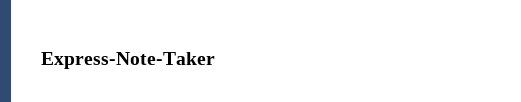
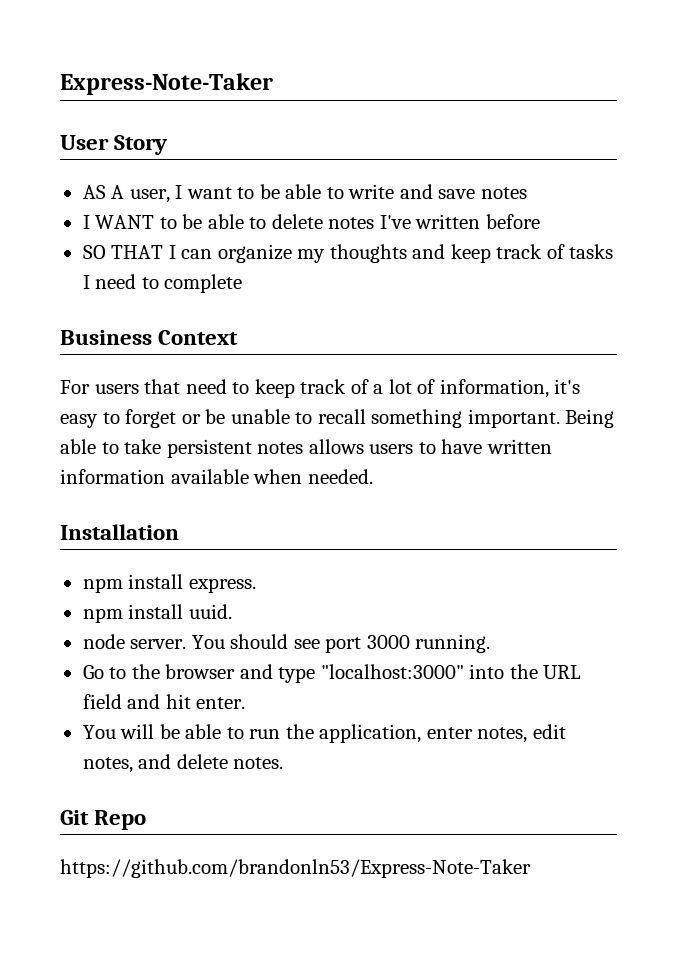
+ User Story
+ AS A user, I want to be able to write and save notes
+ I WANT to be able to delete notes I've written before
+ SO THAT I can organize my thoughts and keep track of tasks I need to complete
+ Business Context
+ For users that need to keep track of a lot of information, it's easy to forget or be unable to recall something important. Being able to take persistent notes allows users to have written information available when needed.
+ Installation
+ npm install express.
+ npm install uuid.
+ node server. You should see port 3000 running.
+ Go to the browser and type "localhost:3000" into the URL field and hit enter.
+ You will be able to run the application, enter notes, edit notes, and delete notes.
+ Git Repo
+ https://github.com/brandonln53/Express-Note-Taker

